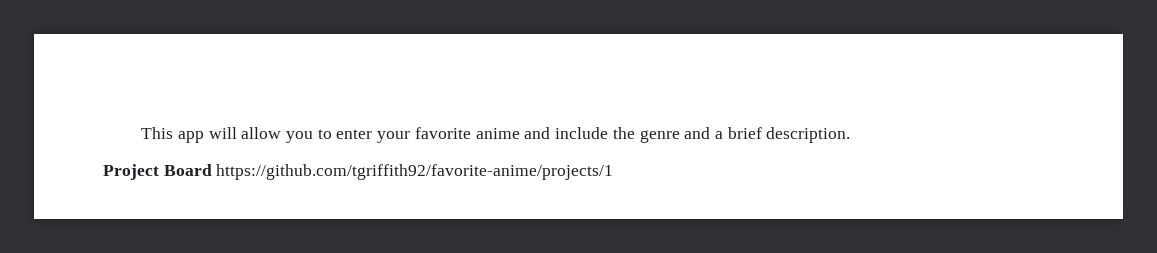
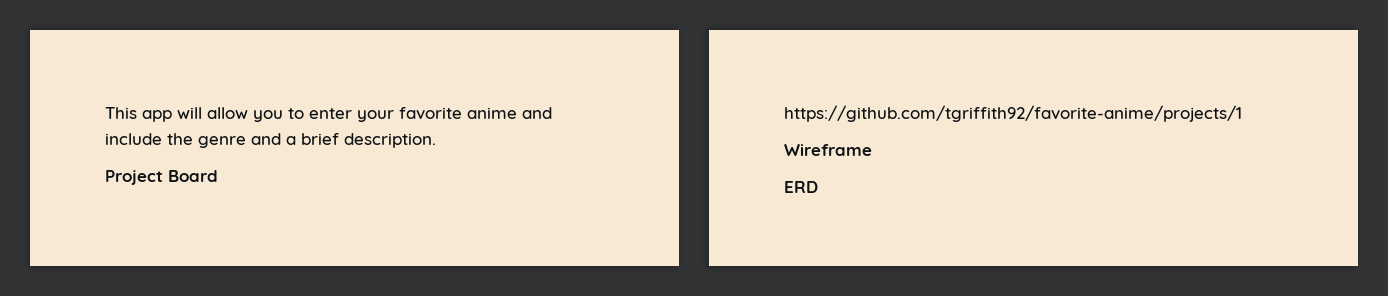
+ Wireframe
+ ERD

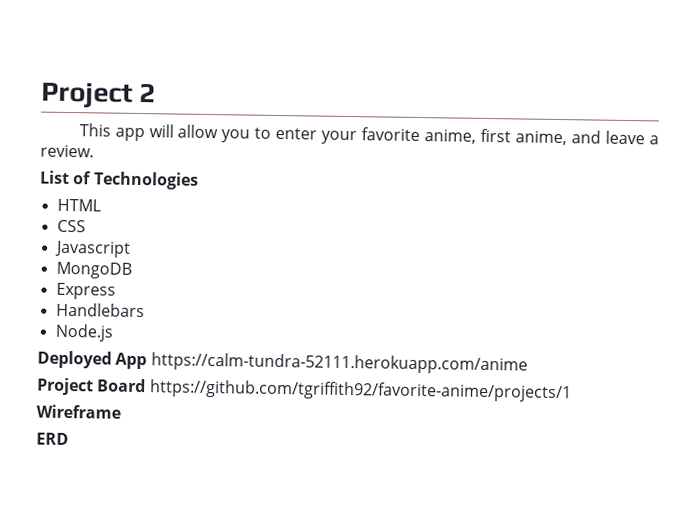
+ Project 2
- This app will allow you to enter your favorite anime and include the genre and a brief description.
+ This app will allow you to enter your favorite anime, first anime, and leave a review.
+ List of Technologies
+ HTML
+ CSS
+ Javascript
+ MongoDB
+ Express
+ Handlebars
+ Node.js
+ Deployed App https://calm-tundra-52111.herokuapp.com/anime

